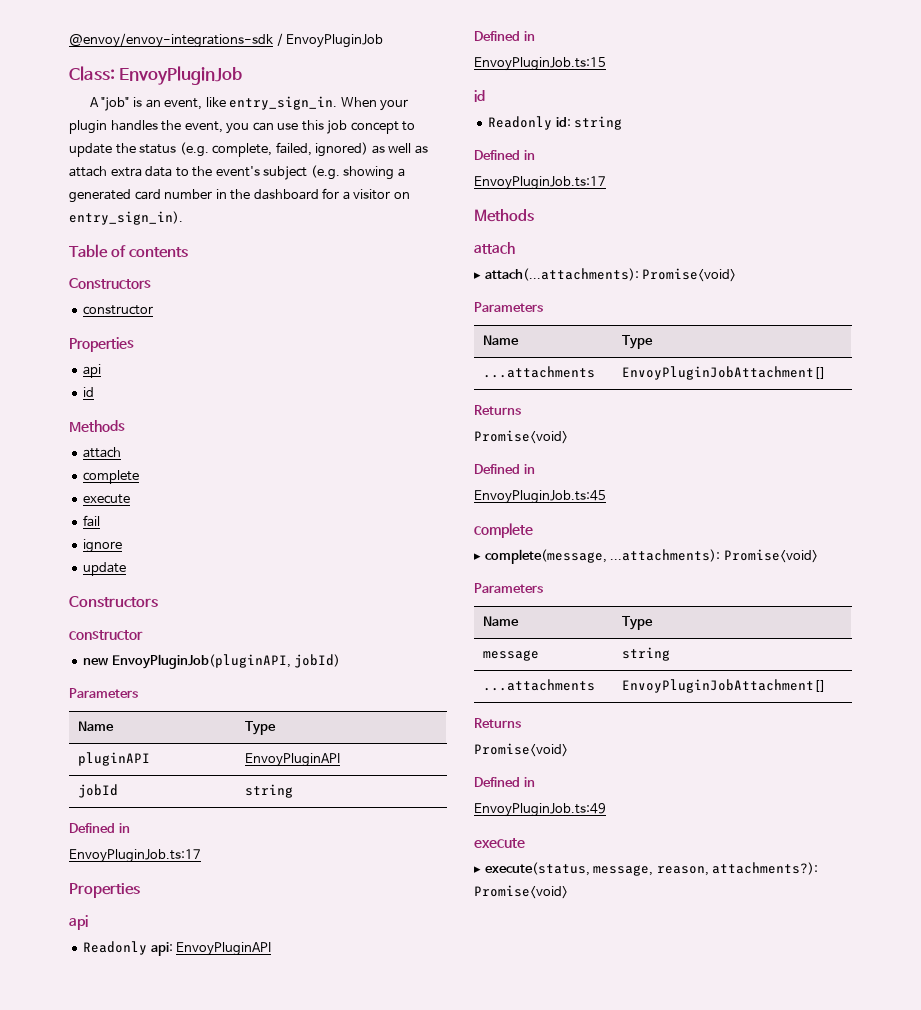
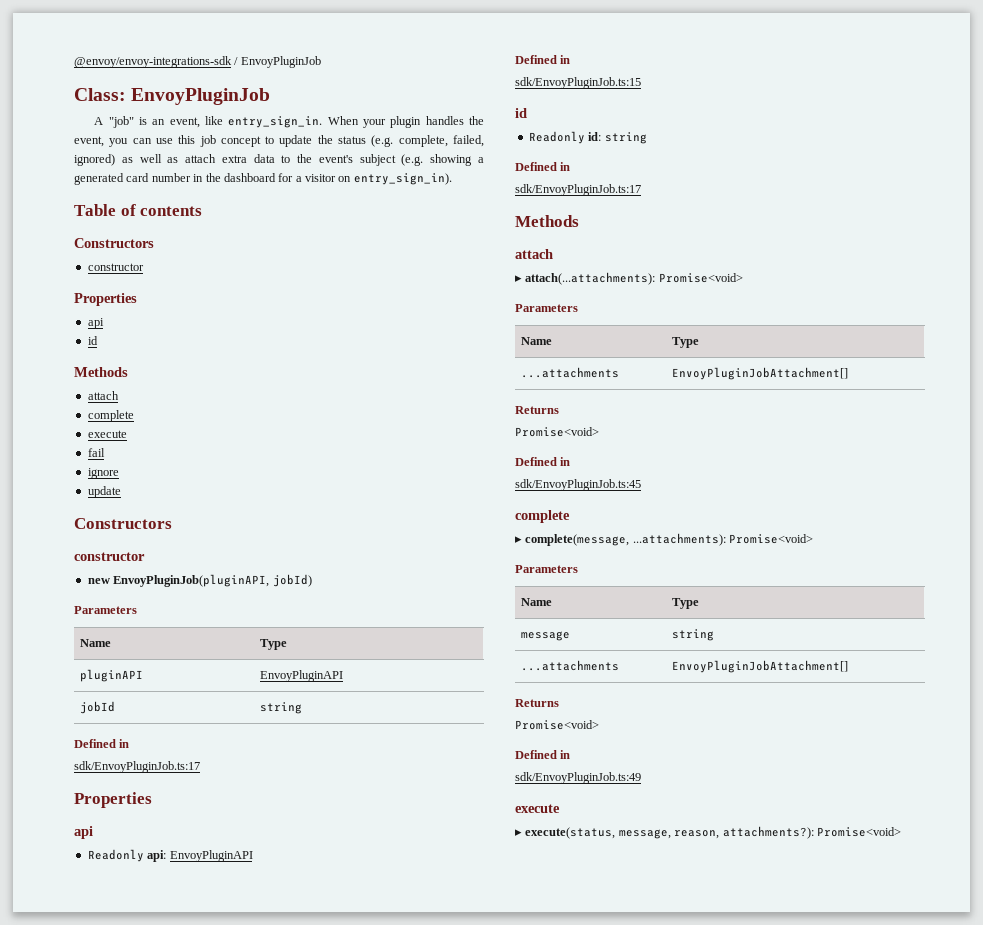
  jobId | string
  Defined in
- EnvoyPluginJob.ts:17
+ sdk/EnvoyPluginJob.ts:17
- EnvoyPluginJob.ts:15
+ sdk/EnvoyPluginJob.ts:15
  Readonly id: string
  Defined in
- EnvoyPluginJob.ts:17
+ sdk/EnvoyPluginJob.ts:17
- EnvoyPluginJob.ts:45
+ sdk/EnvoyPluginJob.ts:45
- EnvoyPluginJob.ts:49
+ sdk/EnvoyPluginJob.ts:49

